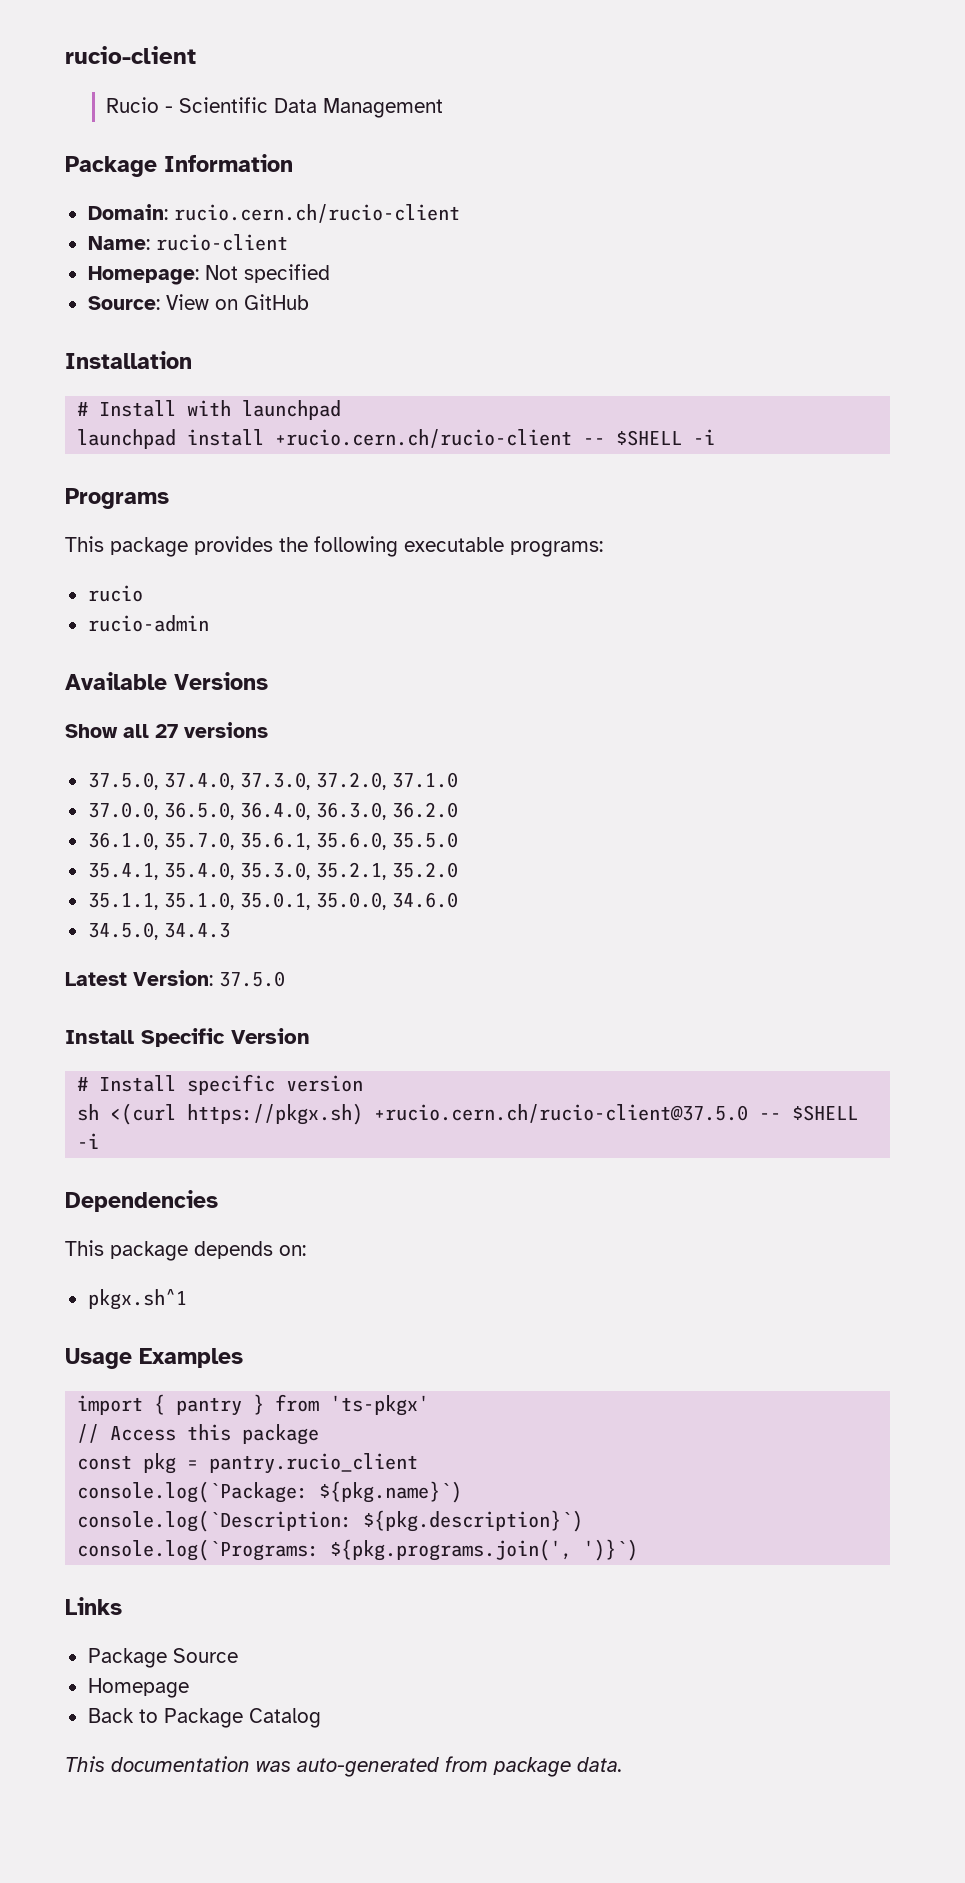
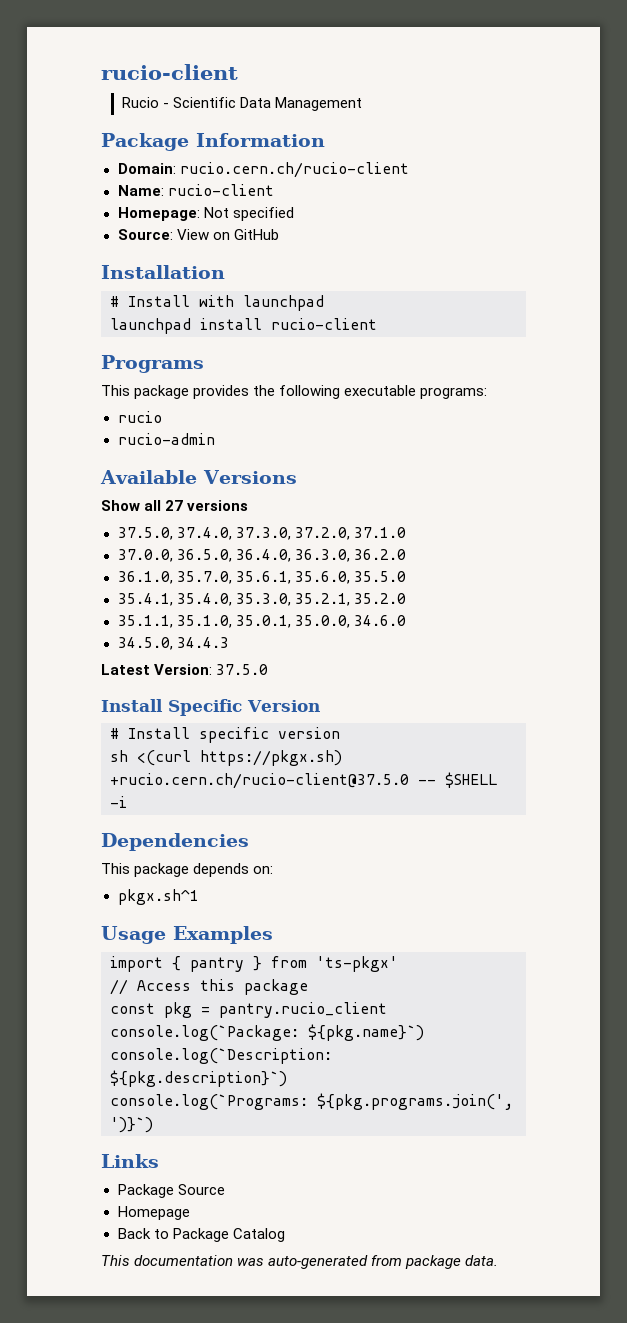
- launchpad install +rucio.cern.ch/rucio-client -- $SHELL -i
+ launchpad install rucio-client

